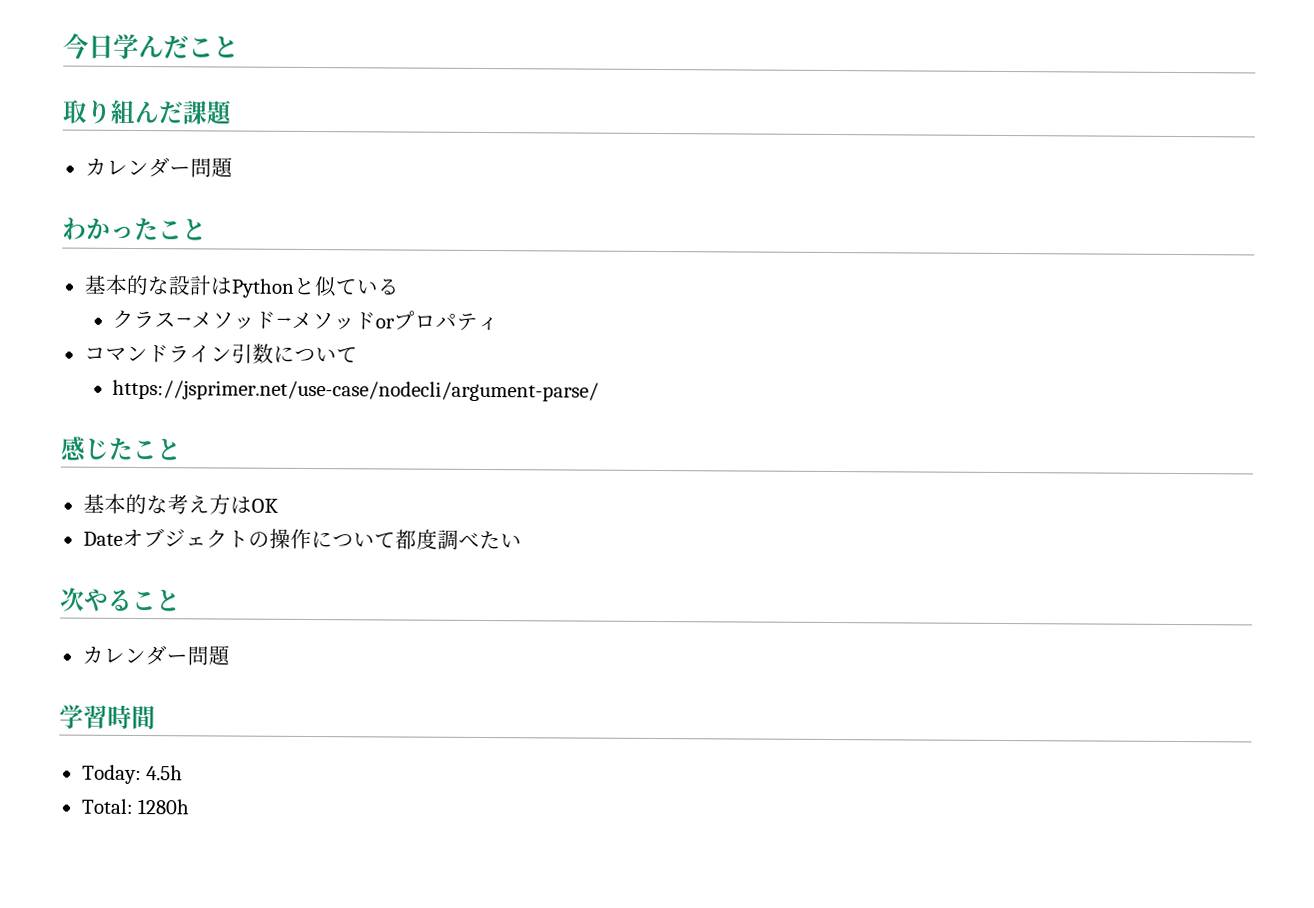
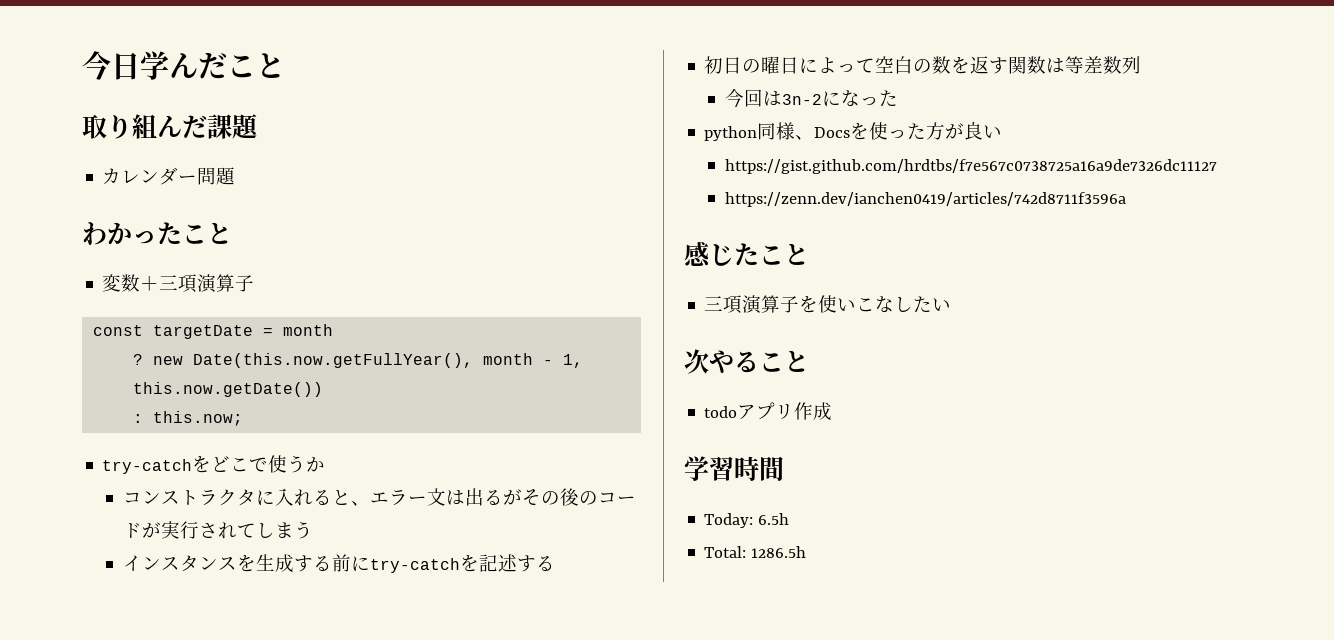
- 基本的な設計はPythonと似ている
- クラス→メソッド→メソッドorプロパティ
- コマンドライン引数について
- https://jsprimer.net/use-case/nodecli/argument-parse/
+ 変数＋三項演算子
+ const targetDate = month
+ ? new Date(this.now.getFullYear(), month - 1, this.now.getDate())
+ : this.now;
+ try-catchをどこで使うか
+ コンストラクタに入れると、エラー文は出るがその後のコードが実行されてしまう
+ インスタンスを生成する前にtry-catchを記述する
+ 初日の曜日によって空白の数を返す関数は等差数列
+ 今回は3n-2になった
+ python同様、Docsを使った方が良い
+ https://gist.github.com/hrdtbs/f7e567c0738725a16a9de7326dc11127
+ https://zenn.dev/ianchen0419/articles/742d8711f3596a
- 基本的な考え方はOK
- Dateオブジェクトの操作について都度調べたい
+ 三項演算子を使いこなしたい
  次やること
- カレンダー問題
+ todoアプリ作成
- Today: 4.5h
+ Today: 6.5h
- Total: 1280h
+ Total: 1286.5h

